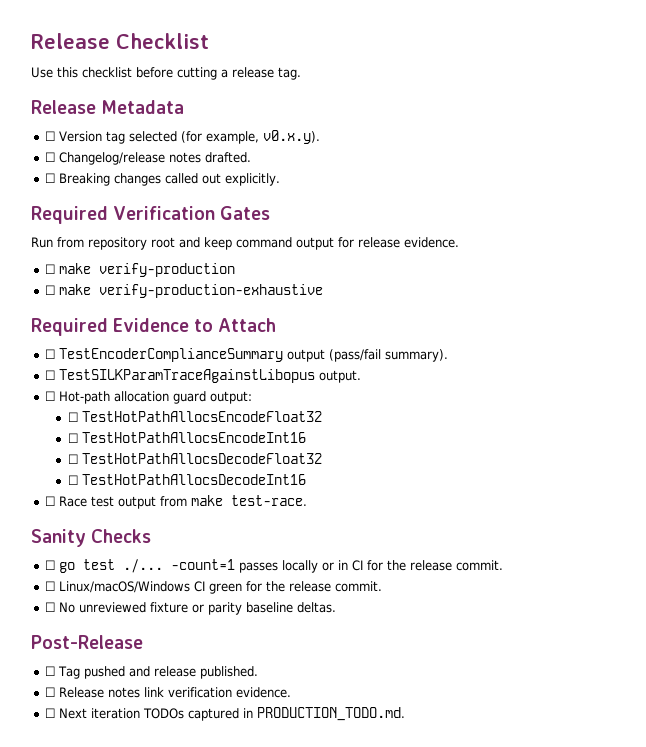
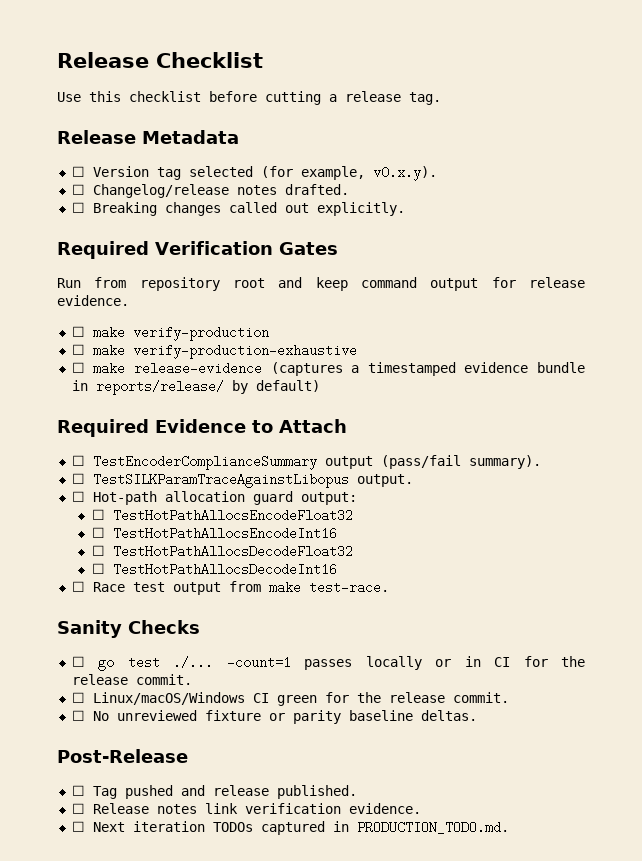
+ ☐ make release-evidence (captures a timestamped evidence bundle in reports/release/ by default)

